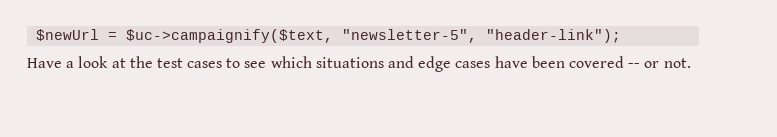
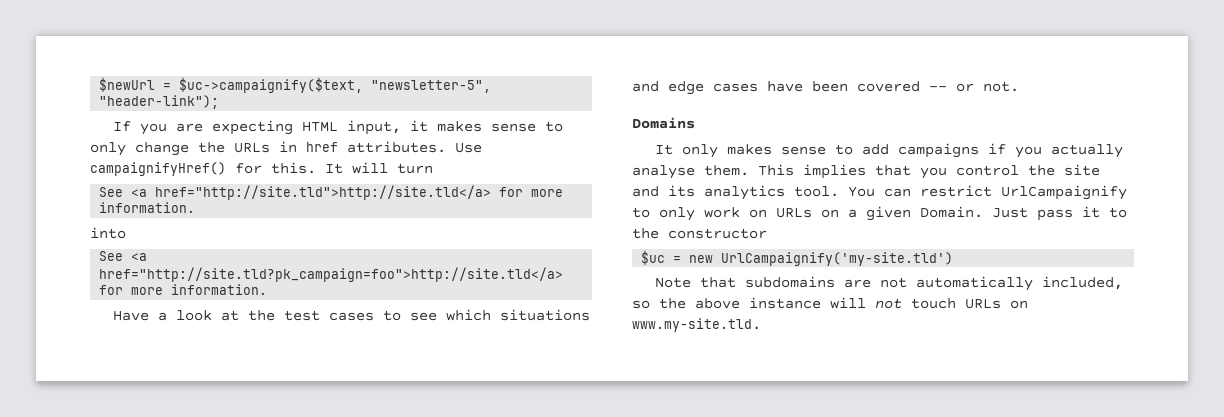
+ If you are expecting HTML input, it makes sense to only change the URLs in href attributes. Use campaignifyHref() for this. It will turn
+ See <a href="http://site.tld">http://site.tld</a> for more information.
+ into
+ See <a href="http://site.tld?pk_campaign=foo">http://site.tld</a> for more information.
+ Domains
+ It only makes sense to add campaigns if you actually analyse them. This implies that you control the site and its analytics tool. You can restrict UrlCampaignify to only work on URLs on a given Domain. Just pass it to the constructor
+ $uc = new UrlCampaignify('my-site.tld')
+ Note that subdomains are not automatically included, so the above instance will not touch URLs on www.my-site.tld.

